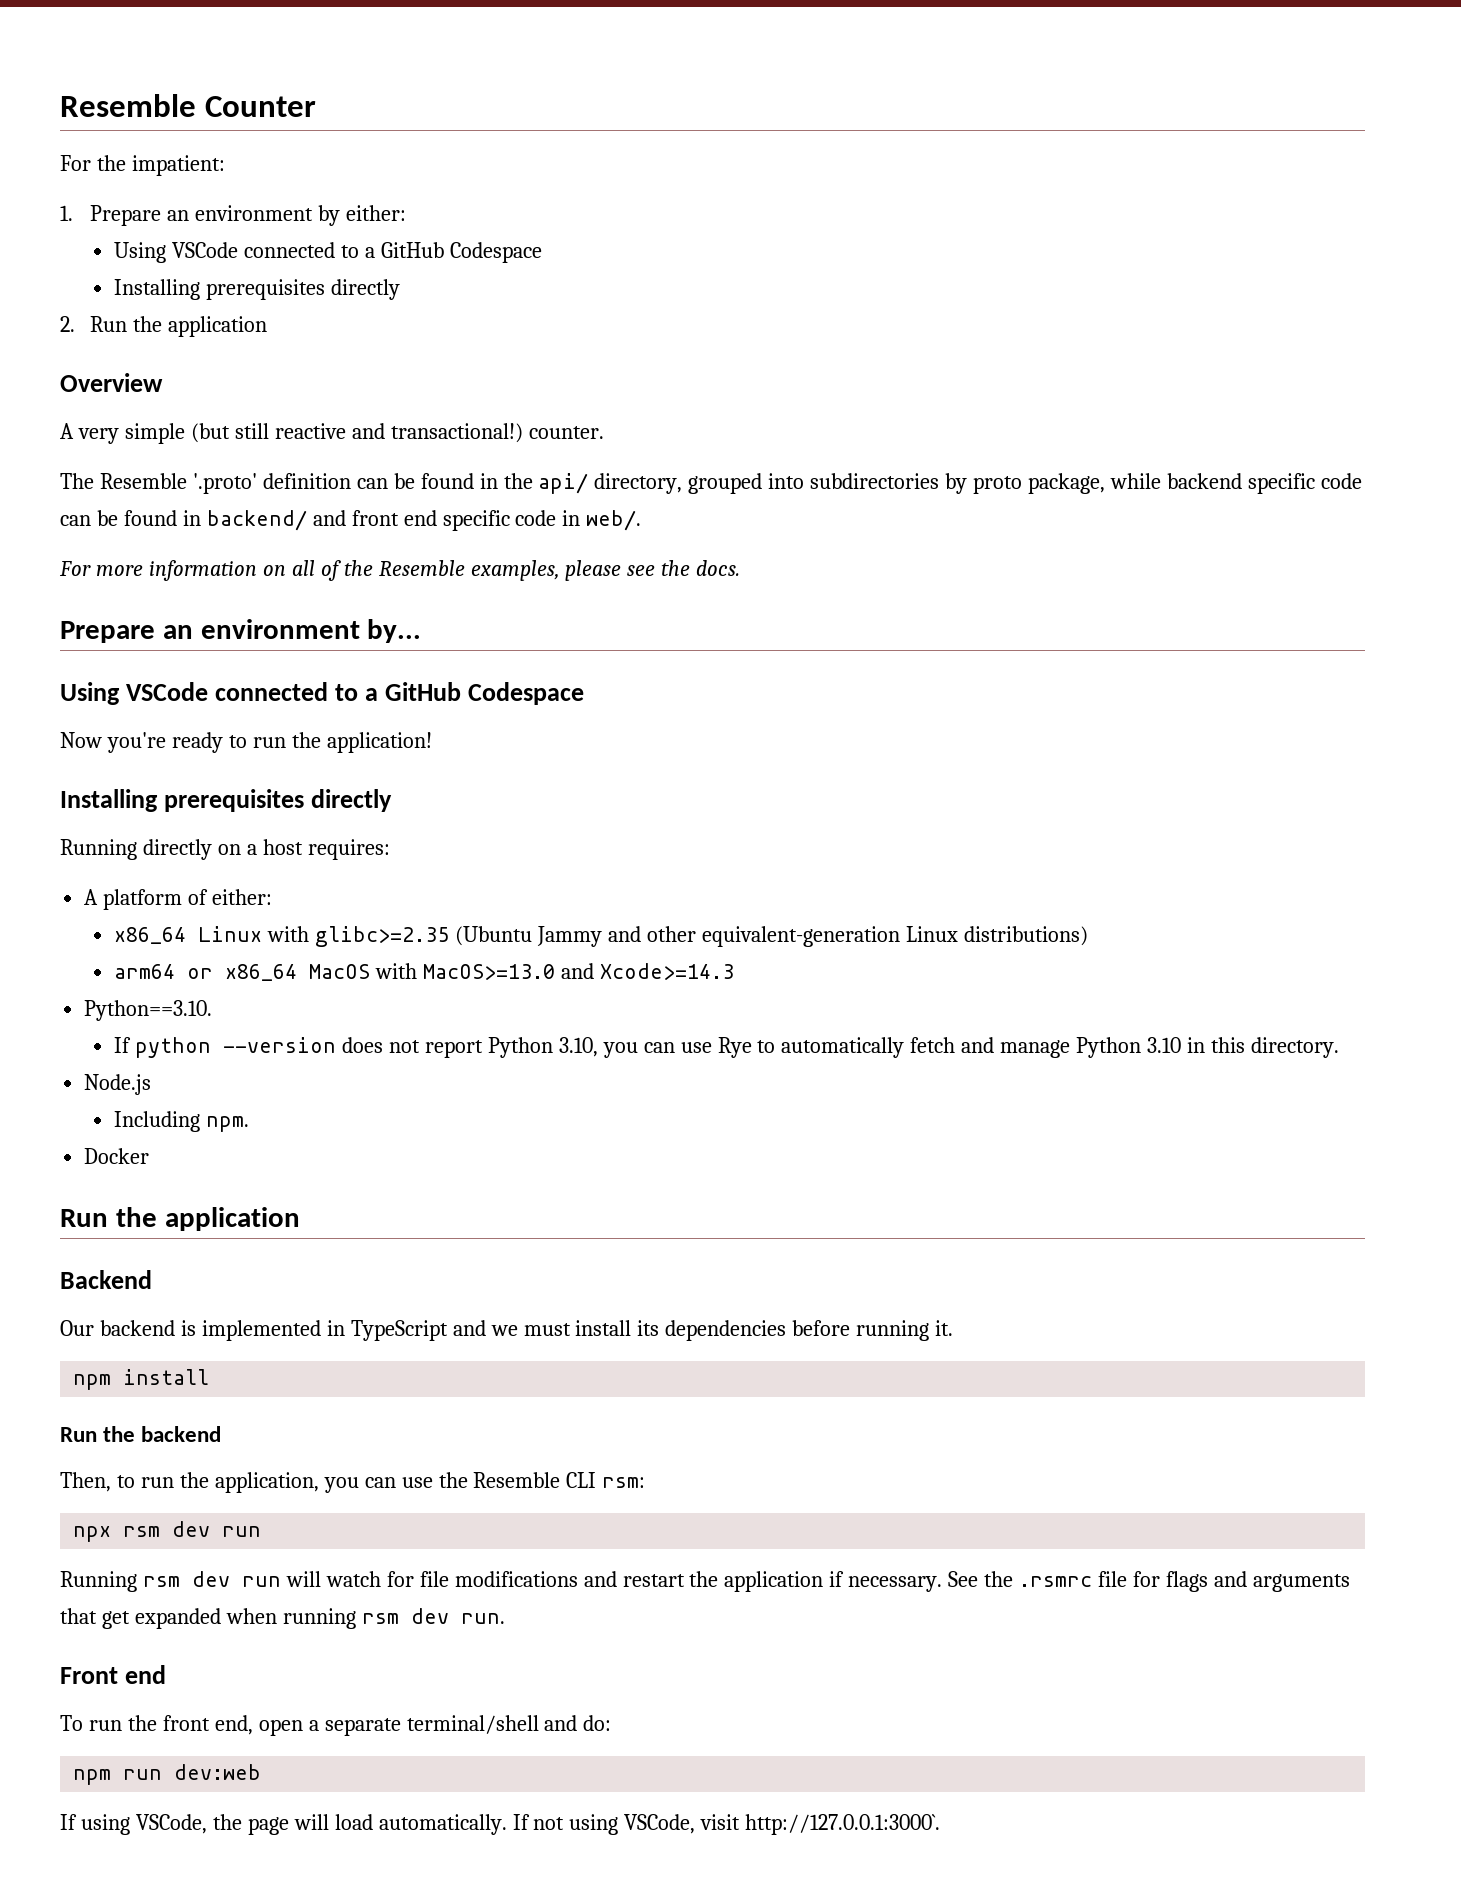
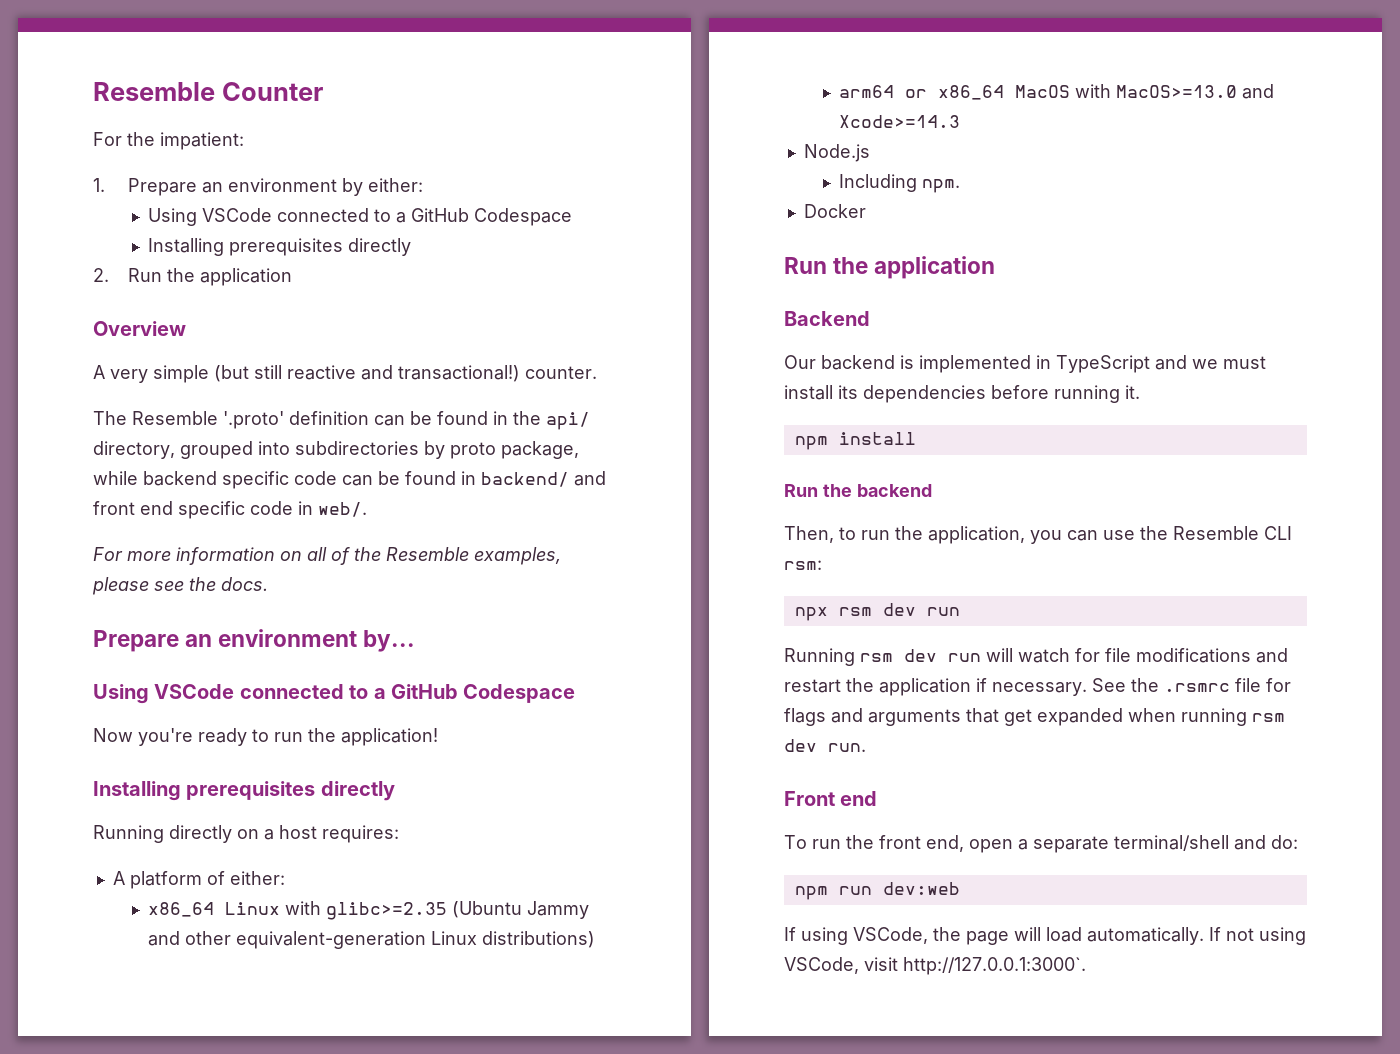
- Python==3.10.
- If python --version does not report Python 3.10, you can use Rye to automatically fetch and manage Python 3.10 in this directory.

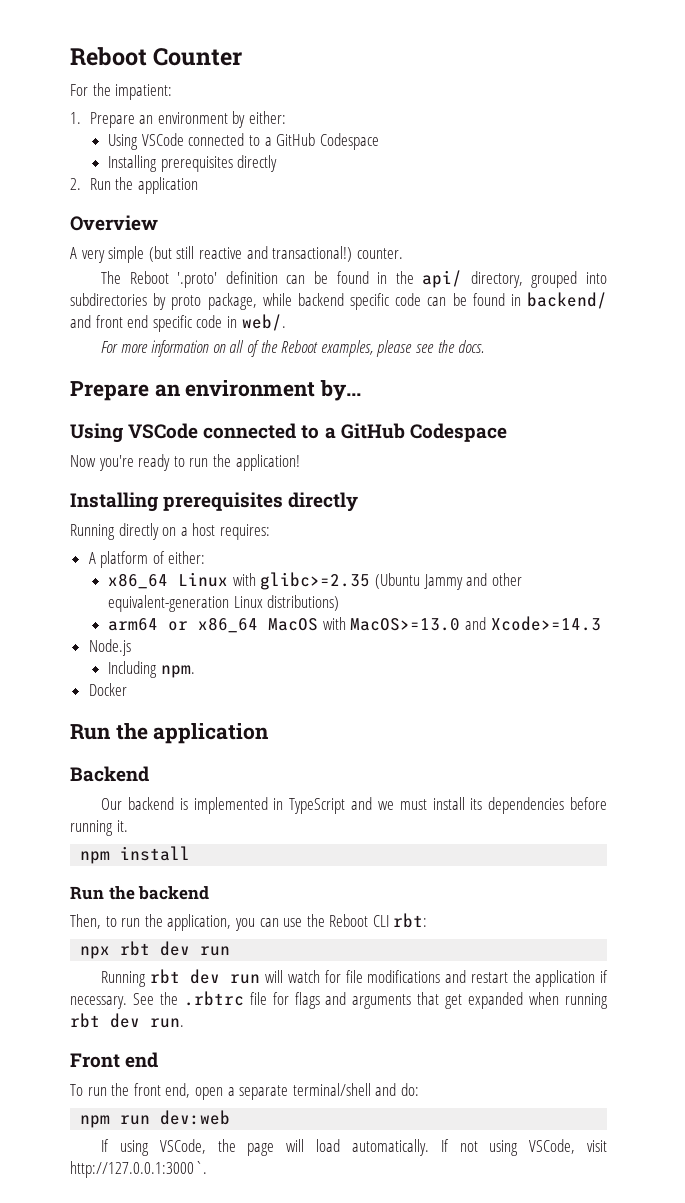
- Resemble Counter
+ Reboot Counter
- The Resemble '.proto' definition can be found in the api/ directory, grouped into subdirectories by proto package, while backend specific code can be found in backend/ and front end specific code in web/.
+ The Reboot '.proto' definition can be found in the api/ directory, grouped into subdirectories by proto package, while backend specific code can be found in backend/ and front end specific code in web/.
- For more information on all of the Resemble examples, please see the docs.
+ For more information on all of the Reboot examples, please see the docs.
- Then, to run the application, you can use the Resemble CLI rsm:
+ Then, to run the application, you can use the Reboot CLI rbt:
- npx rsm dev run
+ npx rbt dev run
- Running rsm dev run will watch for file modifications and restart the application if necessary.
+ Running rbt dev run will watch for file modifications and restart the application if necessary.
- See the .rsmrc file for flags and arguments that get expanded when running rsm dev run.
+ See the .rbtrc file for flags and arguments that get expanded when running rbt dev run.

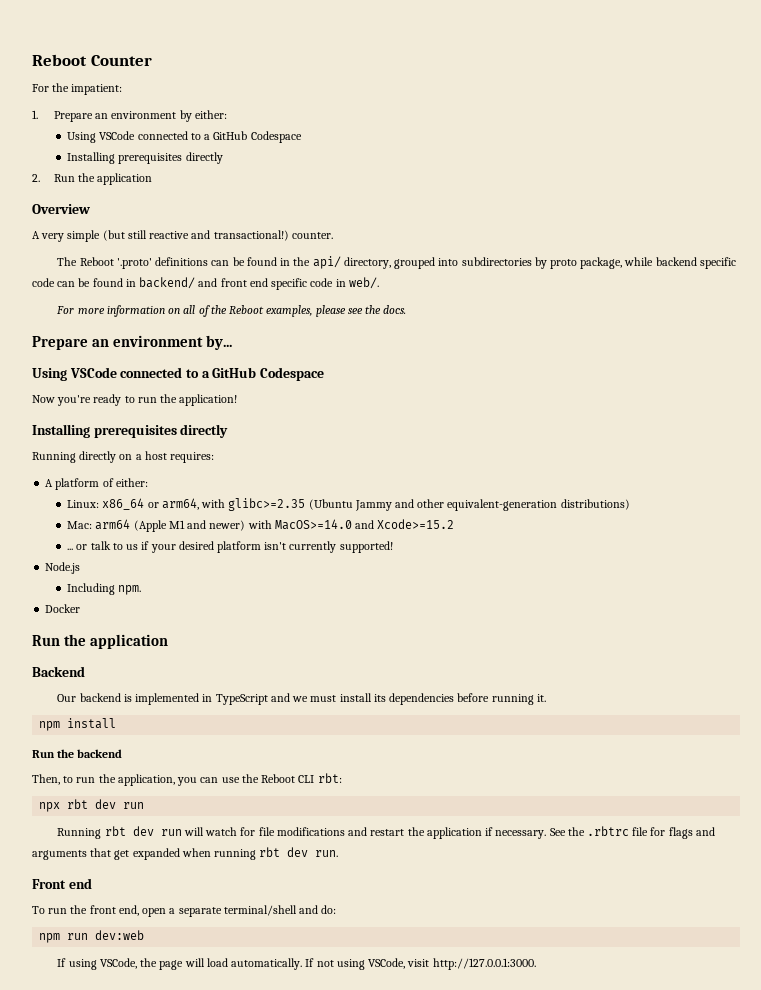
- The Reboot '.proto' definition can be found in the api/ directory, grouped into subdirectories by proto package, while backend specific code can be found in backend/ and front end specific code in web/.
+ The Reboot '.proto' definitions can be found in the api/ directory, grouped into subdirectories by proto package, while backend specific code can be found in backend/ and front end specific code in web/.
- x86_64 Linux with glibc>=2.35 (Ubuntu Jammy and other equivalent-generation Linux distributions)
+ Linux: x86_64 or arm64, with glibc>=2.35 (Ubuntu Jammy and other equivalent-generation distributions)
- arm64 or x86_64 MacOS with MacOS>=13.0 and Xcode>=14.3
+ Mac: arm64 (Apple M1 and newer) with MacOS>=14.0 and Xcode>=15.2
+ ... or talk to us if your desired platform isn't currently supported!
- If not using VSCode, visit http://127.0.0.1:3000`.
+ If not using VSCode, visit http://127.0.0.1:3000.

